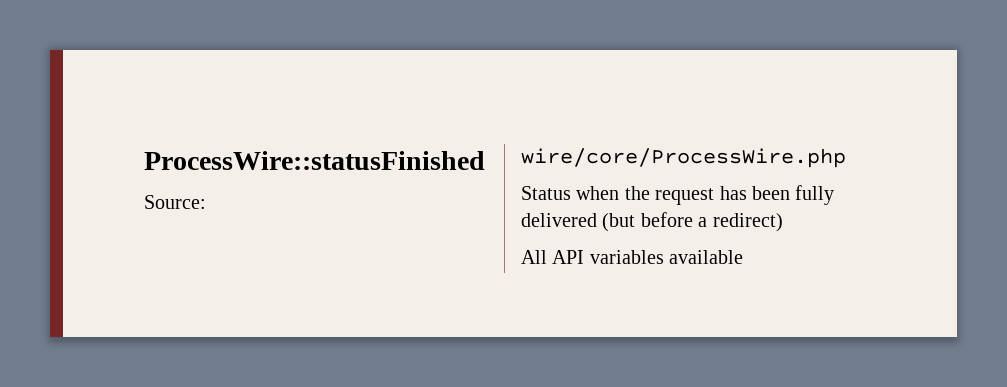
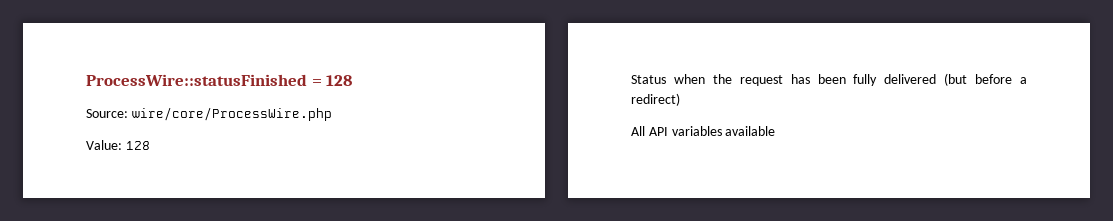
- ProcessWire::statusFinished
+ ProcessWire::statusFinished = 128
+ Value: 128

